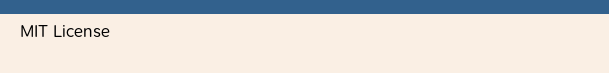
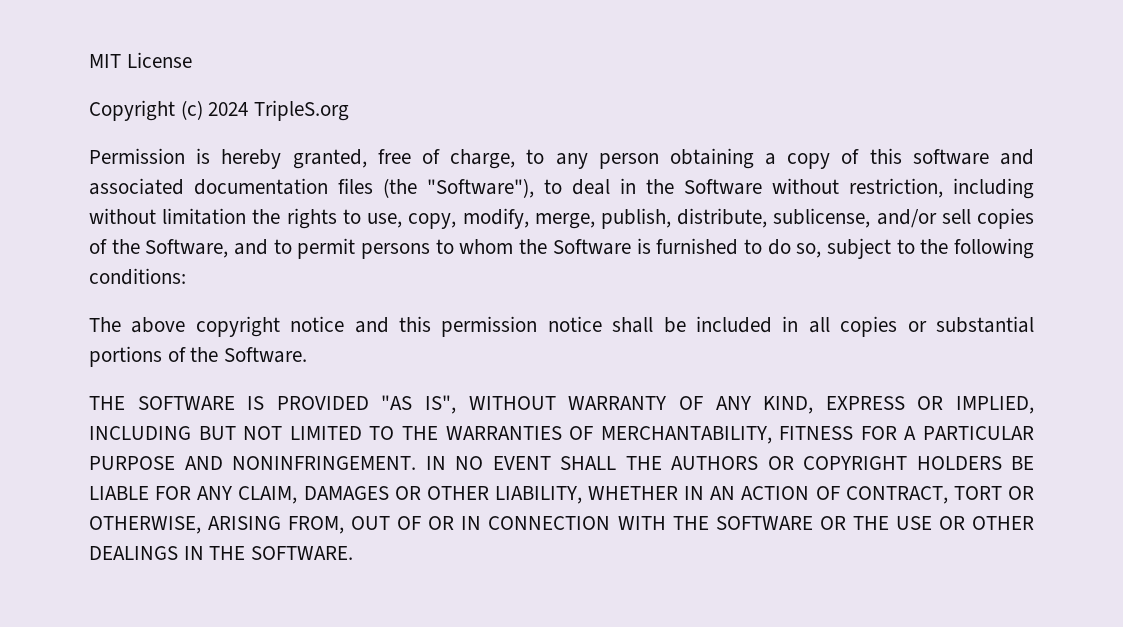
+ Copyright (c) 2024 TripleS.org
+ Permission is hereby granted, free of charge, to any person obtaining a copy of this software and associated documentation files (the "Software"), to deal in the Software without restriction, including without limitation the rights to use, copy, modify, merge, publish, distribute, sublicense, and/or sell copies of the Software, and to permit persons to whom the Software is furnished to do so, subject to the following conditions:
+ The above copyright notice and this permission notice shall be included in all copies or substantial portions of the Software.
+ THE SOFTWARE IS PROVIDED "AS IS", WITHOUT WARRANTY OF ANY KIND, EXPRESS OR IMPLIED, INCLUDING BUT NOT LIMITED TO THE WARRANTIES OF MERCHANTABILITY, FITNESS FOR A PARTICULAR PURPOSE AND NONINFRINGEMENT. IN NO EVENT SHALL THE AUTHORS OR COPYRIGHT HOLDERS BE LIABLE FOR ANY CLAIM, DAMAGES OR OTHER LIABILITY, WHETHER IN AN ACTION OF CONTRACT, TORT OR OTHERWISE, ARISING FROM, OUT OF OR IN CONNECTION WITH THE SOFTWARE OR THE USE OR OTHER DEALINGS IN THE SOFTWARE.

